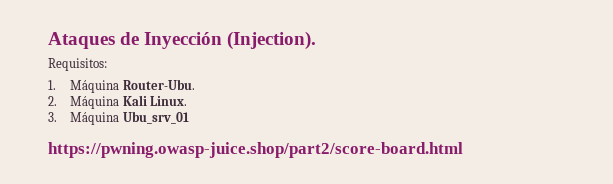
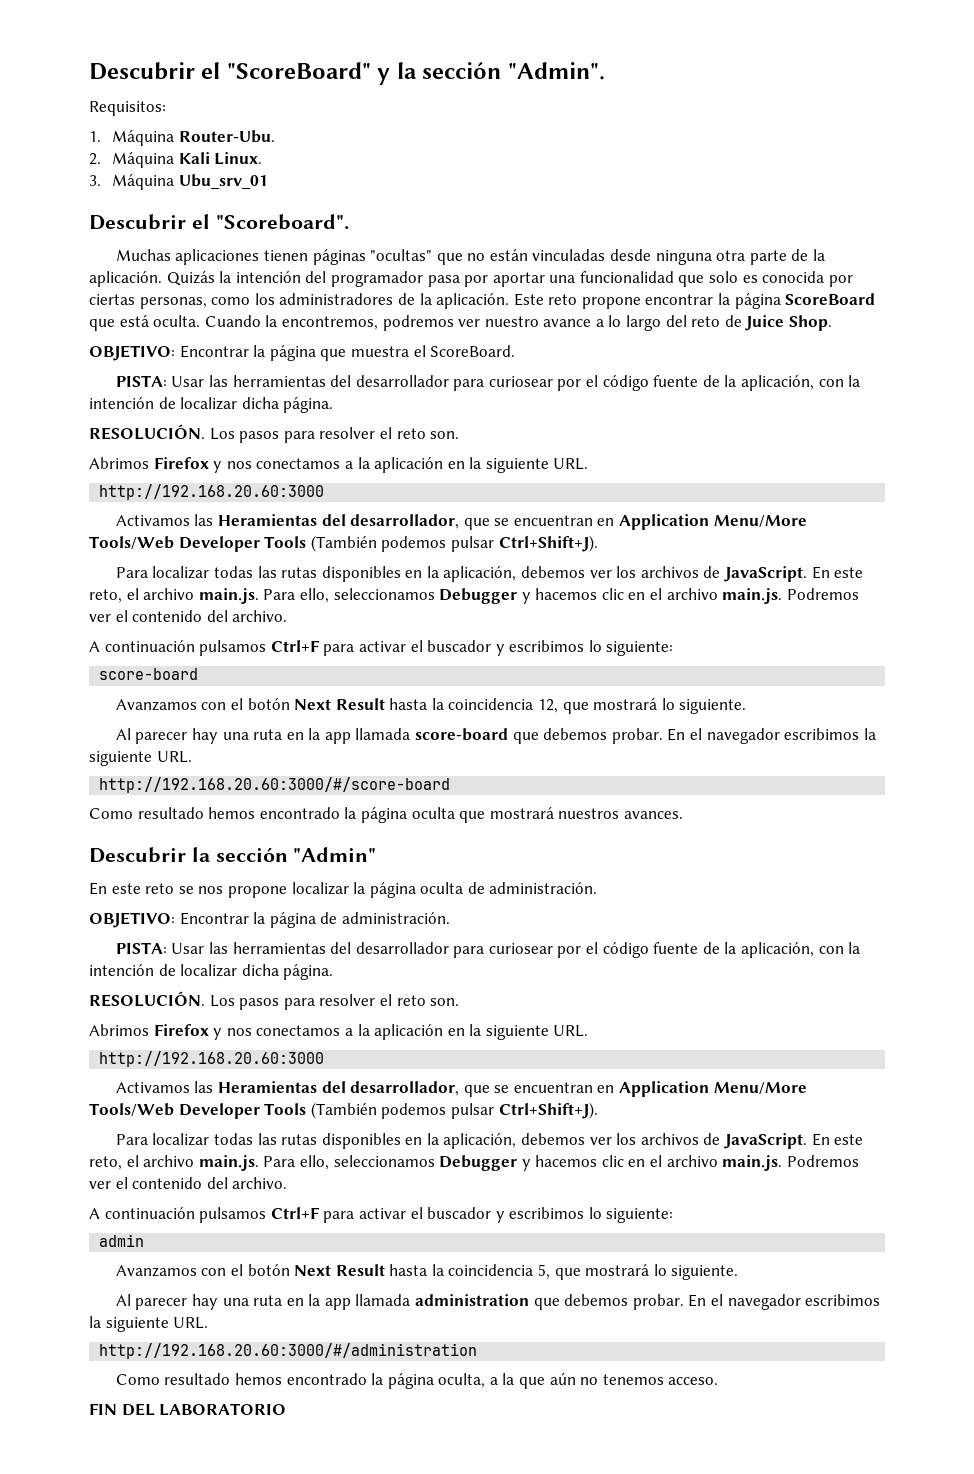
- Ataques de Inyección (Injection).
+ Descubrir el "ScoreBoard" y la sección "Admin".
- https://pwning.owasp-juice.shop/part2/score-board.html
+ Descubrir el "Scoreboard".
+ Muchas aplicaciones tienen páginas "ocultas" que no están vinculadas desde ninguna otra parte de la aplicación. Quizás la intención del programador pasa por aportar una funcionalidad que solo es conocida por ciertas personas, como los administradores de la aplicación. Este reto propone encontrar la página ScoreBoard que está oculta. Cuando la encontremos, podremos ver nuestro avance a lo largo del reto de Juice Shop.
+ OBJETIVO: Encontrar la página que muestra el ScoreBoard.
+ PISTA: Usar las herramientas del desarrollador para curiosear por el código fuente de la aplicación, con la intención de localizar dicha página.
+ RESOLUCIÓN. Los pasos para resolver el reto son.
+ Abrimos Firefox y nos conectamos a la aplicación en la siguiente URL.
+ http://192.168.20.60:3000
+ Activamos las Heramientas del desarrollador, que se encuentran en Application Menu/More Tools/Web Developer Tools (También podemos pulsar Ctrl+Shift+J).
+ Para localizar todas las rutas disponibles en la aplicación, debemos ver los archivos de JavaScript. En este reto, el archivo main.js. Para ello, seleccionamos Debugger y hacemos clic en el archivo main.js. Podremos ver el contenido del archivo.
+ A continuación pulsamos Ctrl+F para activar el buscador y escribimos lo siguiente:
+ score-board
+ Avanzamos con el botón Next Result hasta la coincidencia 12, que mostrará lo siguiente.
+ Al parecer hay una ruta en la app llamada score-board que debemos probar. En el navegador escribimos la siguiente URL.
+ http://192.168.20.60:3000/#/score-board
+ Como resultado hemos encontrado la página oculta que mostrará nuestros avances.
+ Descubrir la sección "Admin"
+ En este reto se nos propone localizar la página oculta de administración.
+ OBJETIVO: Encontrar la página de administración.
+ PISTA: Usar las herramientas del desarrollador para curiosear por el código fuente de la aplicación, con la intención de localizar dicha página.
+ RESOLUCIÓN. Los pasos para resolver el reto son.
+ Abrimos Firefox y nos conectamos a la aplicación en la siguiente URL.
+ http://192.168.20.60:3000
+ Activamos las Heramientas del desarrollador, que se encuentran en Application Menu/More Tools/Web Developer Tools (También podemos pulsar Ctrl+Shift+J).
+ Para localizar todas las rutas disponibles en la aplicación, debemos ver los archivos de JavaScript. En este reto, el archivo main.js. Para ello, seleccionamos Debugger y hacemos clic en el archivo main.js. Podremos ver el contenido del archivo.
+ A continuación pulsamos Ctrl+F para activar el buscador y escribimos lo siguiente:
+ admin
+ Avanzamos con el botón Next Result hasta la coincidencia 5, que mostrará lo siguiente.
+ Al parecer hay una ruta en la app llamada administration que debemos probar. En el navegador escribimos la siguiente URL.
+ http://192.168.20.60:3000/#/administration
+ Como resultado hemos encontrado la página oculta, a la que aún no tenemos acceso.
+ FIN DEL LABORATORIO

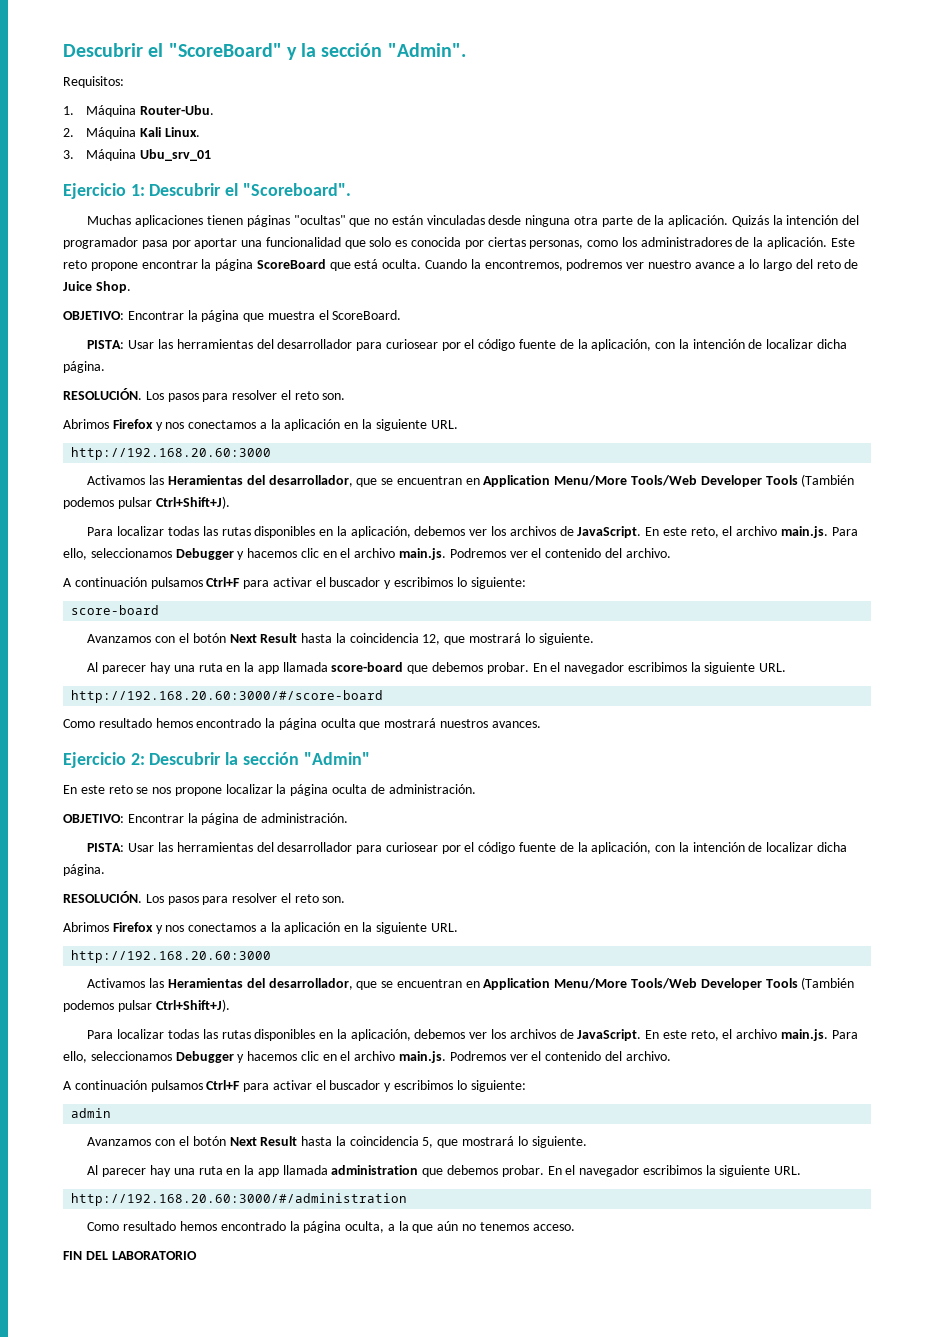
- Descubrir el "Scoreboard".
+ Ejercicio 1: Descubrir el "Scoreboard".
- Descubrir la sección "Admin"
+ Ejercicio 2: Descubrir la sección "Admin"

